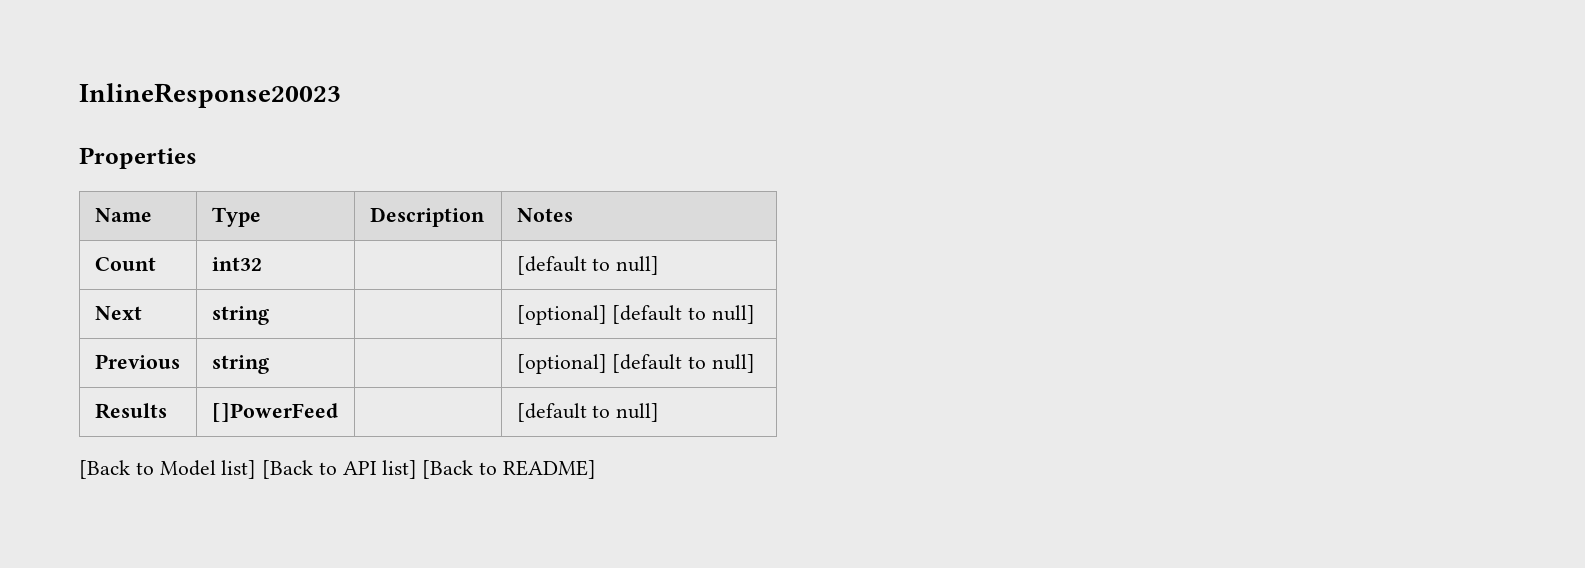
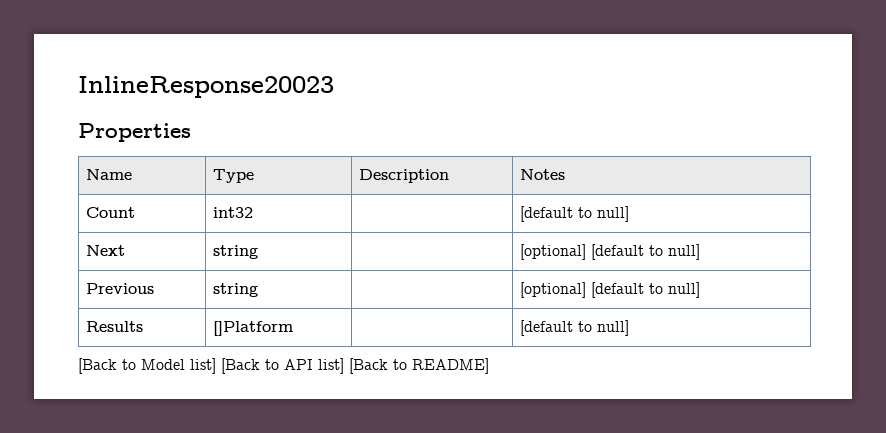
- Results | []PowerFeed | | [default to null]
+ Results | []Platform | | [default to null]

